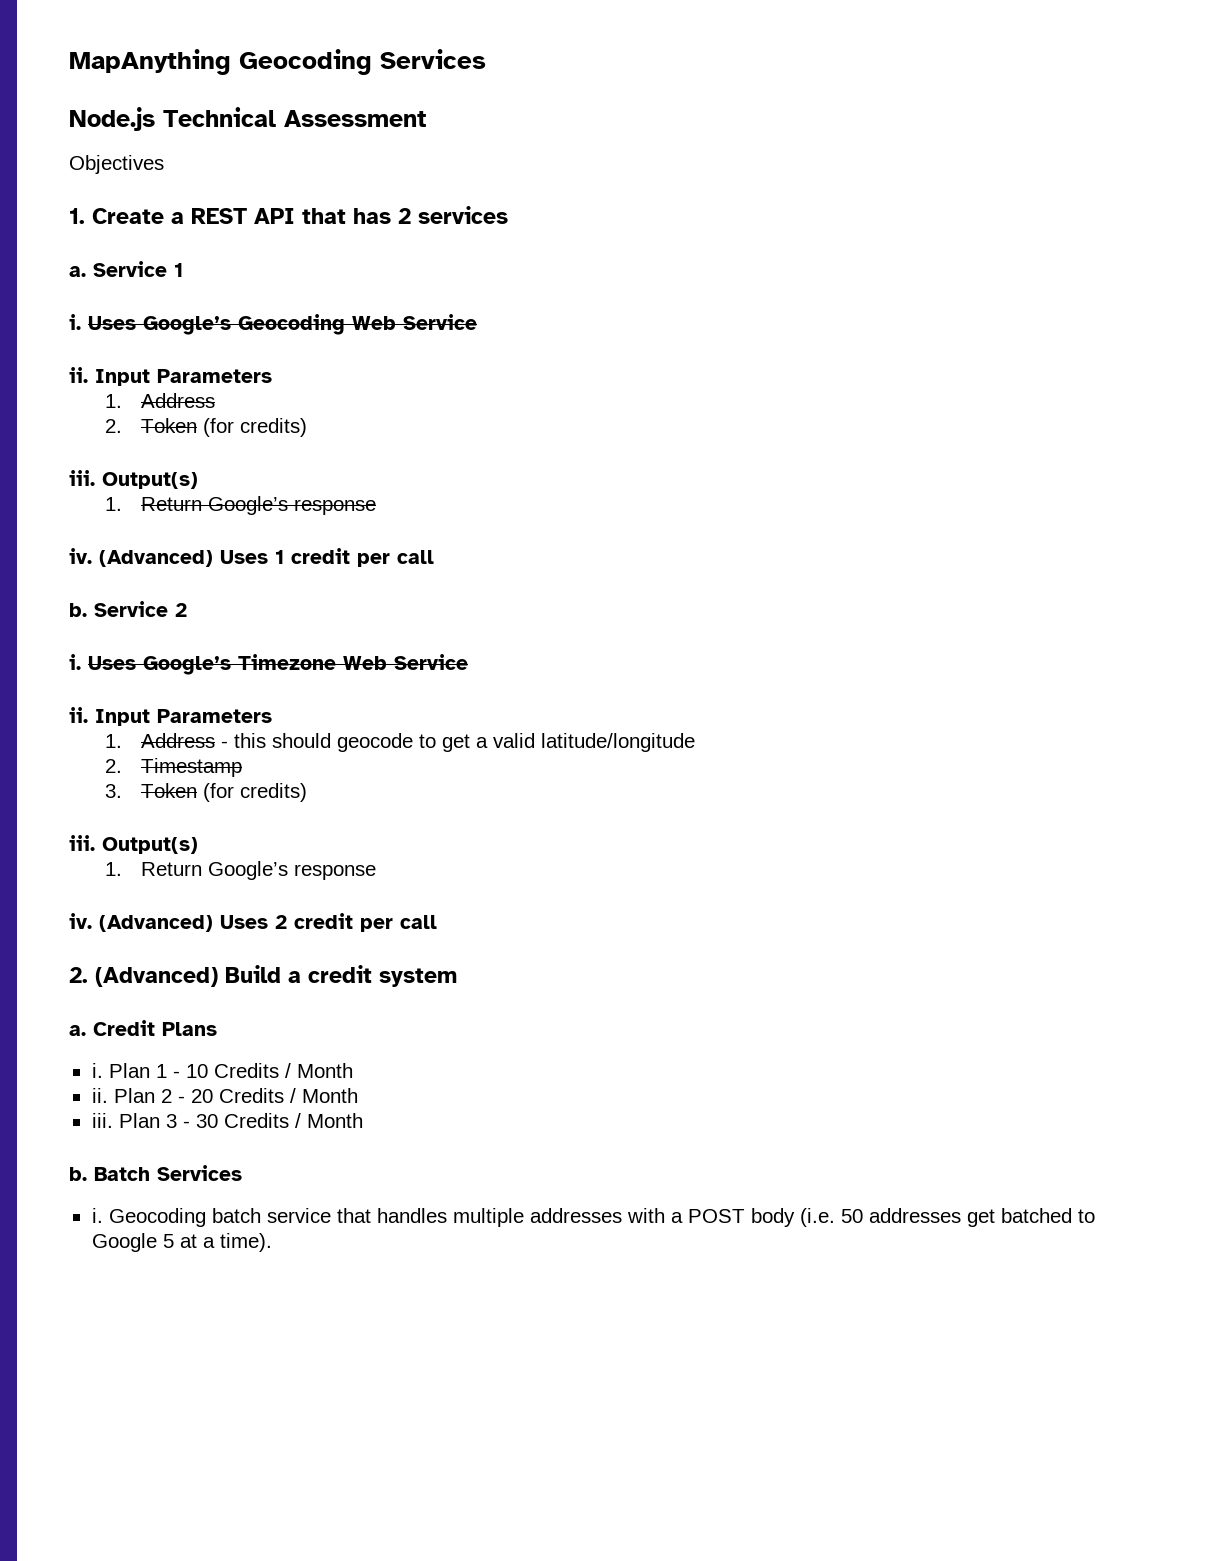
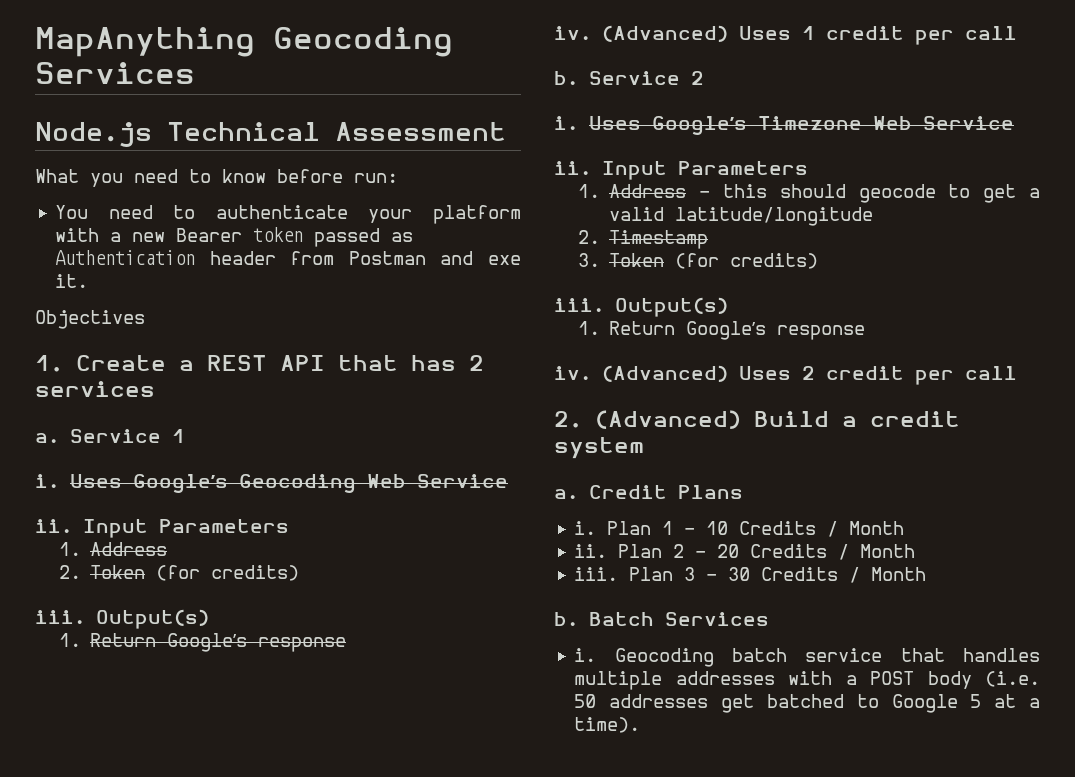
+ What you need to know before run:
+ You need to authenticate your platform with a new Bearer token passed as Authentication header from Postman and exe it.

